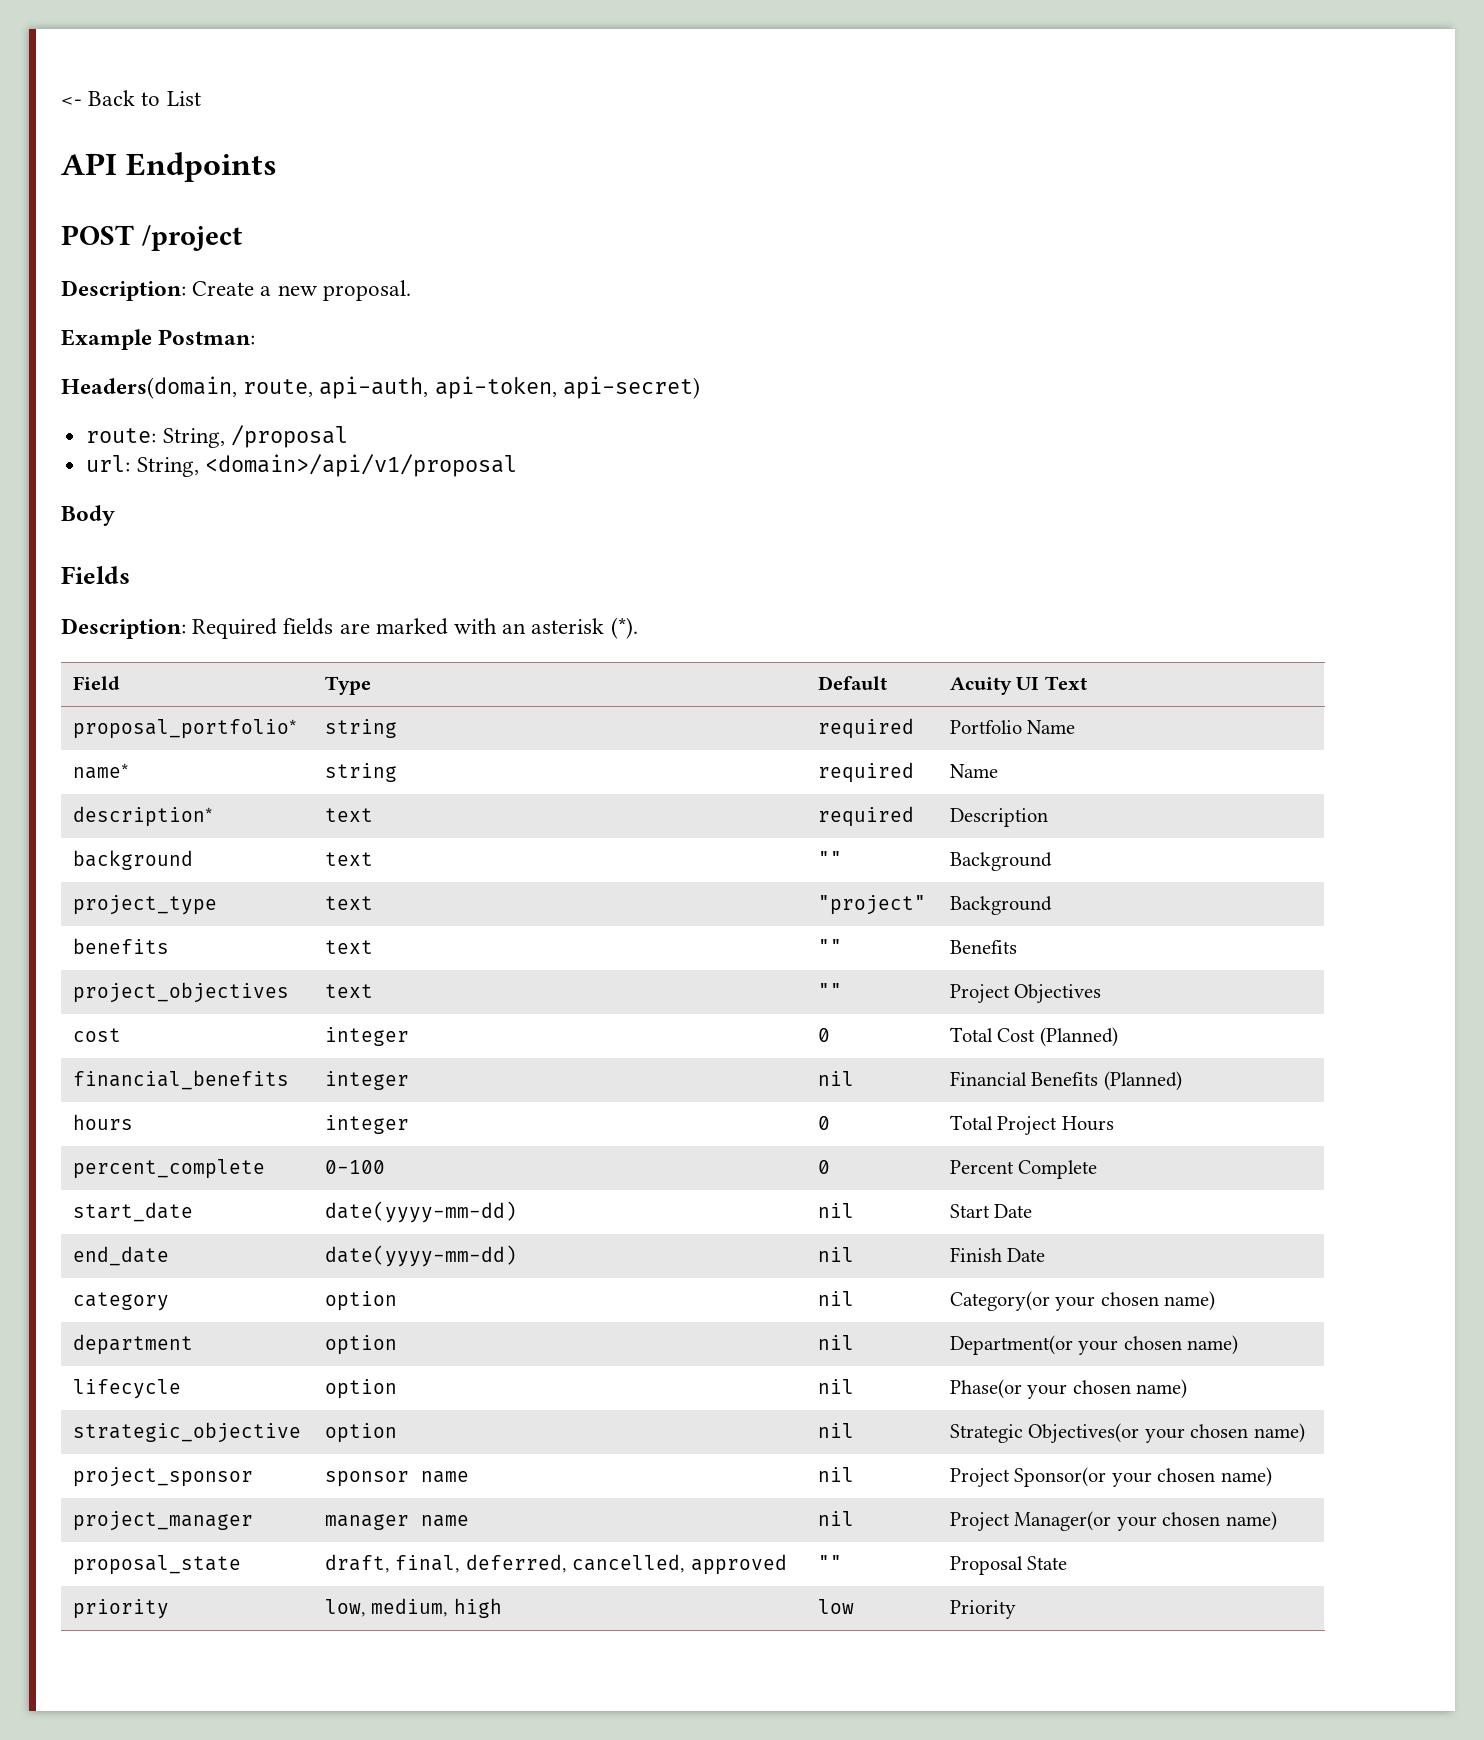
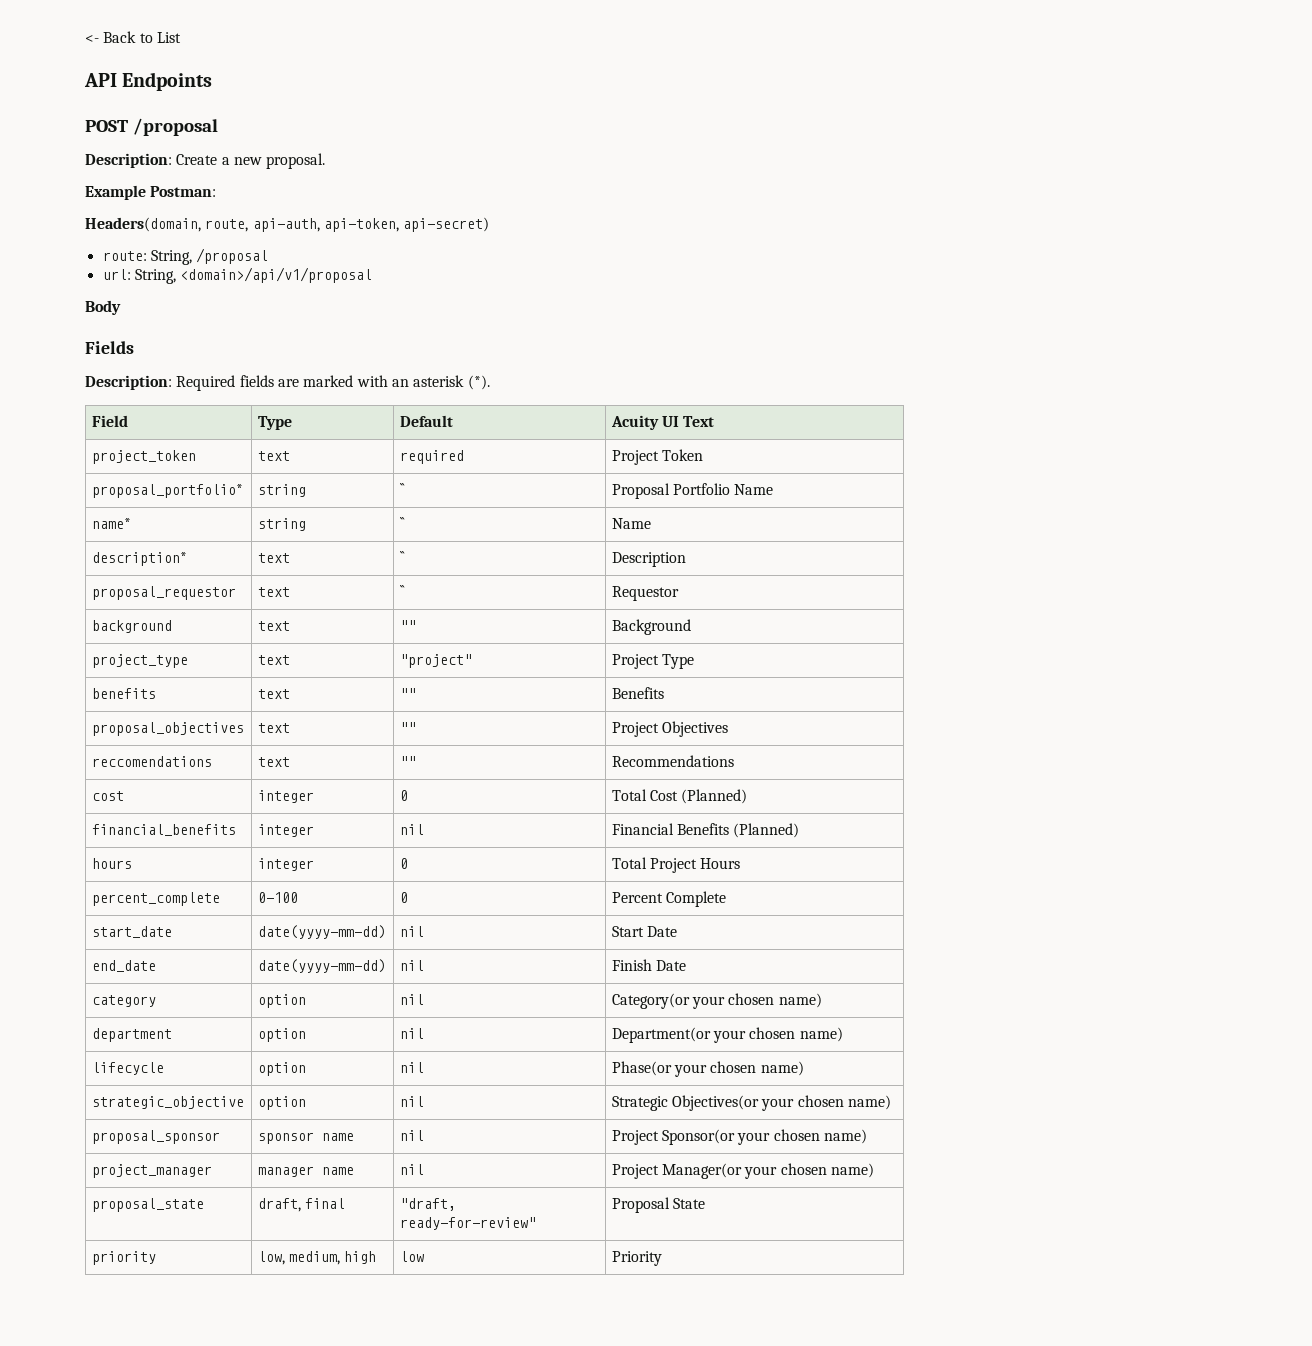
- POST /project
+ POST /proposal
+ project_token | text | required | Project Token
- proposal_portfolio* | string | required | Portfolio Name
+ proposal_portfolio* | string | `` | Proposal Portfolio Name
- name* | string | required | Name
+ name* | string | `` | Name
- description* | text | required | Description
+ description* | text | `` | Description
+ proposal_requestor | text | `` | Requestor
- project_type | text | "project" | Background
+ project_type | text | "project" | Project Type
- project_objectives | text | "" | Project Objectives
+ proposal_objectives | text | "" | Project Objectives
+ reccomendations | text | "" | Recommendations
- project_sponsor | sponsor name | nil | Project Sponsor(or your chosen name)
+ proposal_sponsor | sponsor name | nil | Project Sponsor(or your chosen name)
- proposal_state | draft, final, deferred, cancelled, approved | "" | Proposal State
+ proposal_state | draft, final | "draft, ready-for-review" | Proposal State

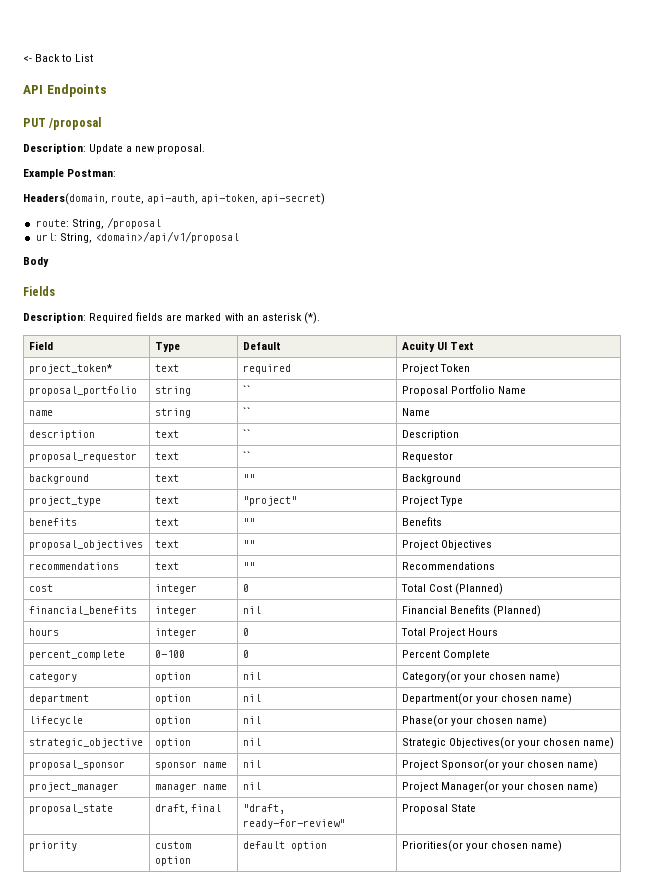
- POST /proposal
+ PUT /proposal
- Description: Create a new proposal.
+ Description: Update a new proposal.
- project_token | text | required | Project Token
+ project_token* | text | required | Project Token
- proposal_portfolio* | string | `` | Proposal Portfolio Name
+ proposal_portfolio | string | `` | Proposal Portfolio Name
- name* | string | `` | Name
+ name | string | `` | Name
- description* | text | `` | Description
+ description | text | `` | Description
- reccomendations | text | "" | Recommendations
+ recommendations | text | "" | Recommendations
- start_date | date(yyyy-mm-dd) | nil | Start Date
- end_date | date(yyyy-mm-dd) | nil | Finish Date
- priority | low, medium, high | low | Priority
+ priority | custom option | default option | Priorities(or your chosen name)

